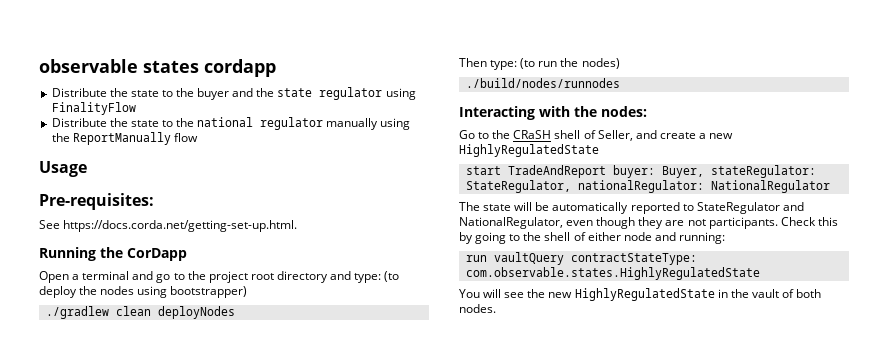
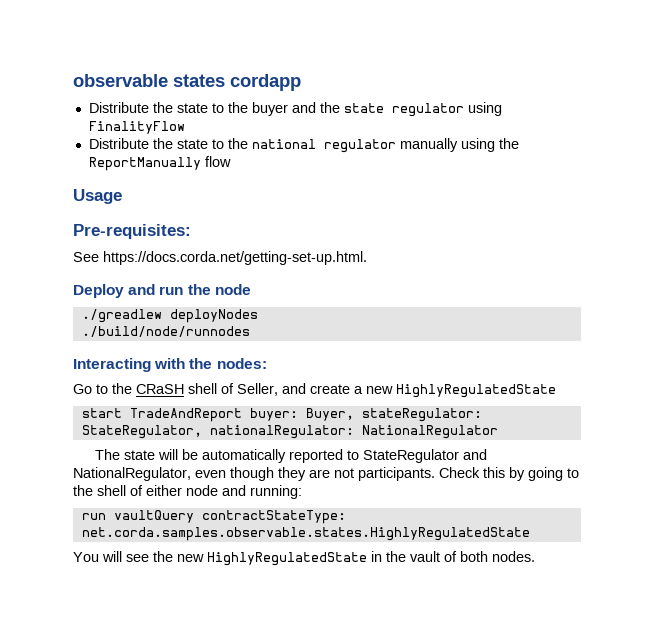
- Running the CorDapp
- Open a terminal and go to the project root directory and type: (to deploy the nodes using bootstrapper)
- ./gradlew clean deployNodes
- Then type: (to run the nodes)
- ./build/nodes/runnodes
+ Deploy and run the node
+ ./greadlew deployNodes
+ ./build/node/runnodes
- run vaultQuery contractStateType: com.observable.states.HighlyRegulatedState
+ run vaultQuery contractStateType: net.corda.samples.observable.states.HighlyRegulatedState

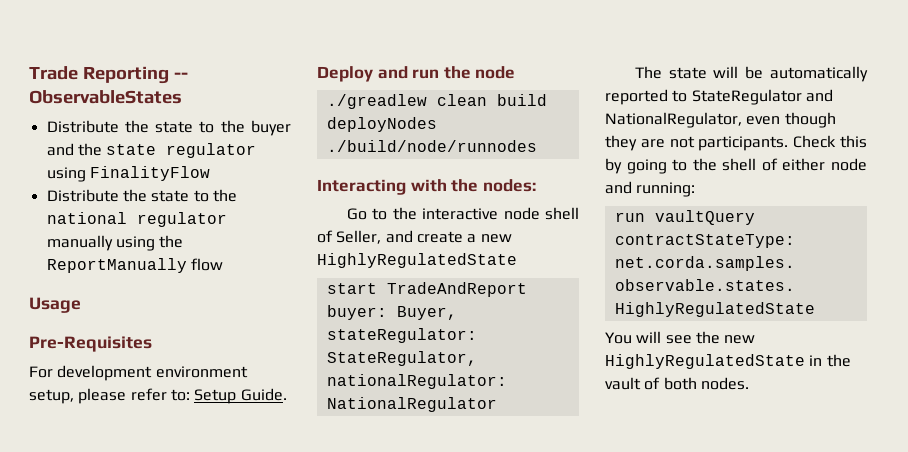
- observable states cordapp
+ Trade Reporting -- ObservableStates
- Pre-requisites:
- See https://docs.corda.net/getting-set-up.html.
+ Pre-Requisites
+ For development environment setup, please refer to: Setup Guide.
- ./greadlew deployNodes
+ ./greadlew clean build deployNodes
- Go to the CRaSH shell of Seller, and create a new HighlyRegulatedState
+ Go to the interactive node shell of Seller, and create a new HighlyRegulatedState

